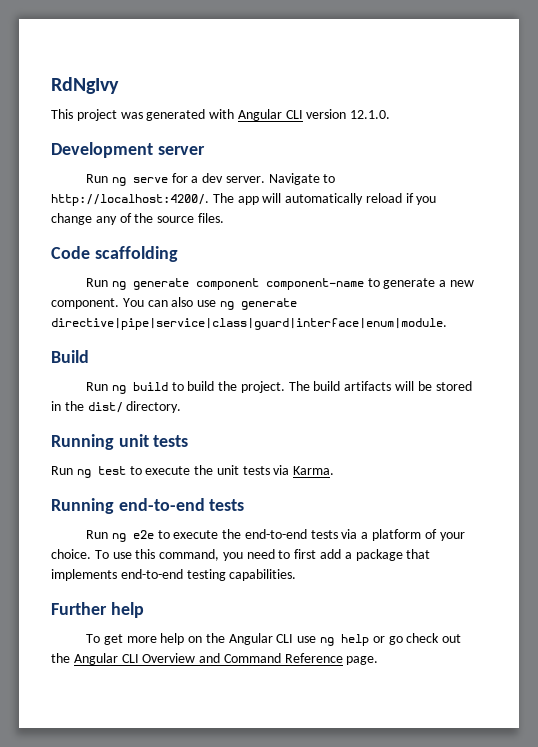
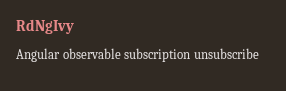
- This project was generated with Angular CLI version 12.1.0.
- Development server
- Run ng serve for a dev server. Navigate to http://localhost:4200/. The app will automatically reload if you change any of the source files.
- Code scaffolding
- Run ng generate component component-name to generate a new component. You can also use ng generate directive|pipe|service|class|guard|interface|enum|module.
- Build
- Run ng build to build the project. The build artifacts will be stored in the dist/ directory.
- Running unit tests
- Run ng test to execute the unit tests via Karma.
- Running end-to-end tests
- Run ng e2e to execute the end-to-end tests via a platform of your choice. To use this command, you need to first add a package that implements end-to-end testing capabilities.
- Further help
- To get more help on the Angular CLI use ng help or go check out the Angular CLI Overview and Command Reference page.
+ Angular observable subscription unsubscribe

